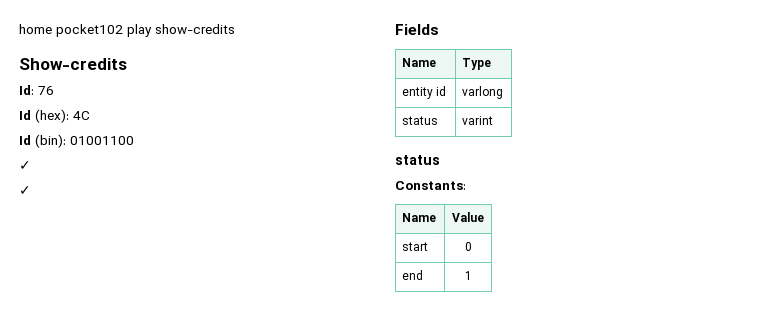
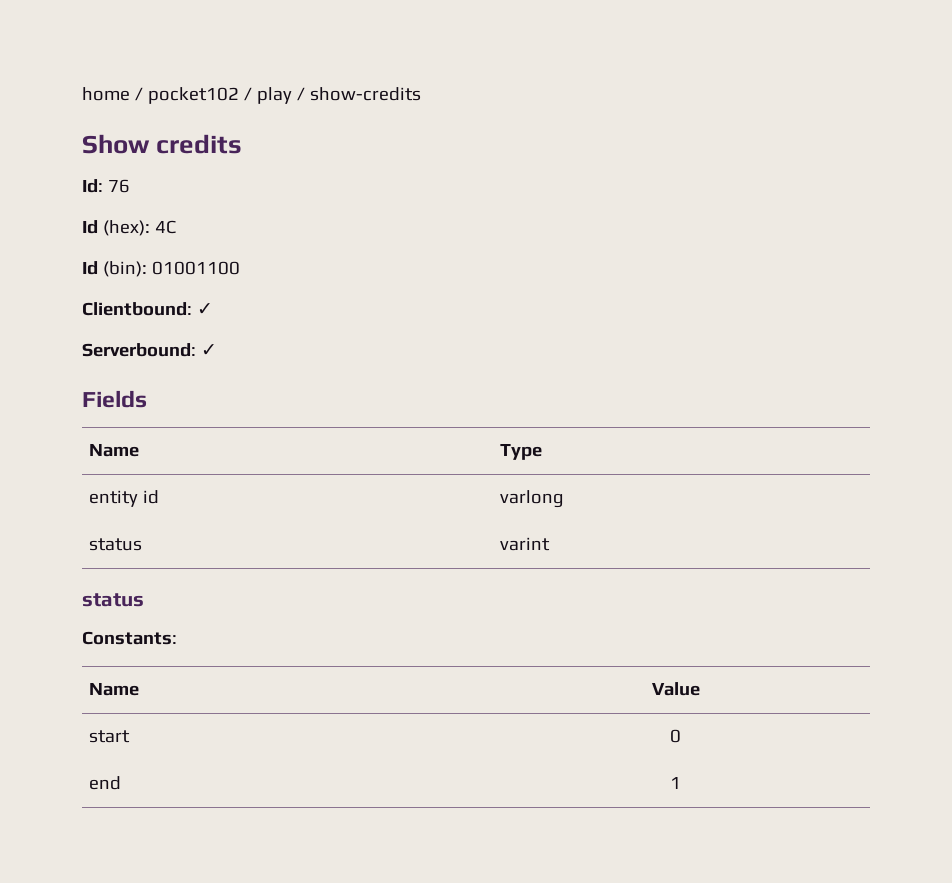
- home pocket102 play show-credits
+ home / pocket102 / play / show-credits
- Show-credits
+ Show credits
  Id (bin): 01001100
- ✓
- ✓
+ Clientbound: ✓
+ Serverbound: ✓

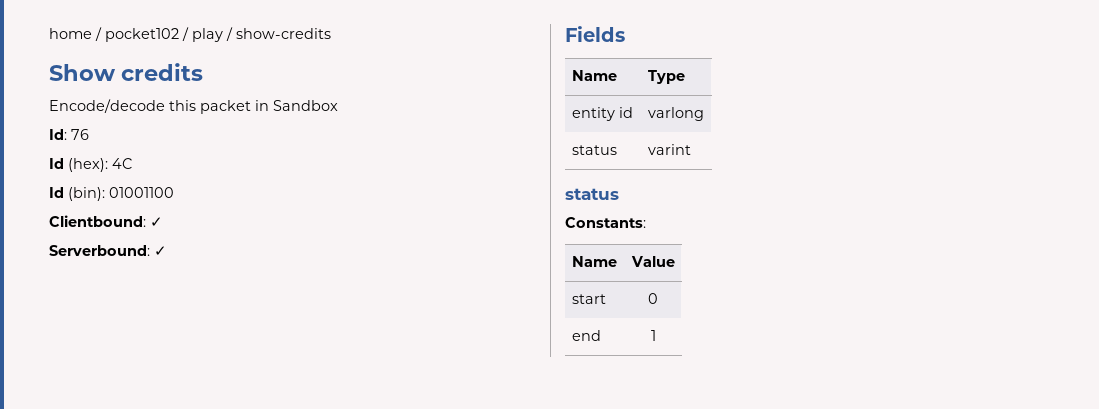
+ Encode/decode this packet in Sandbox

